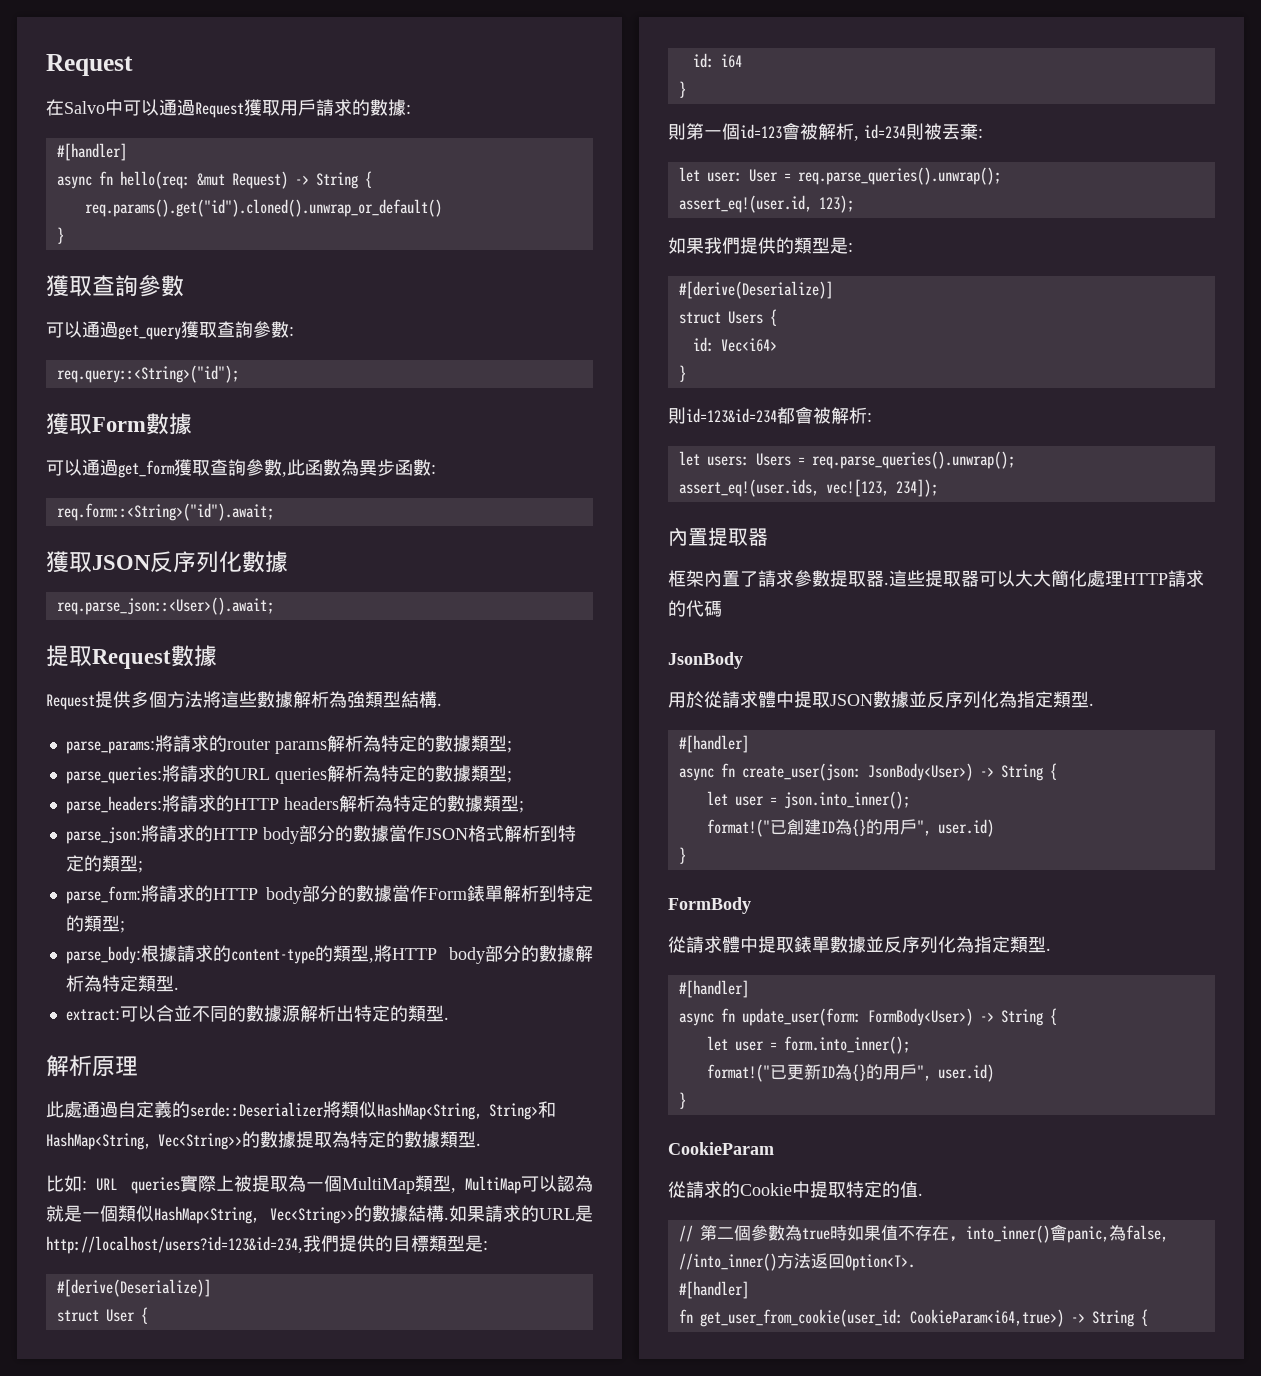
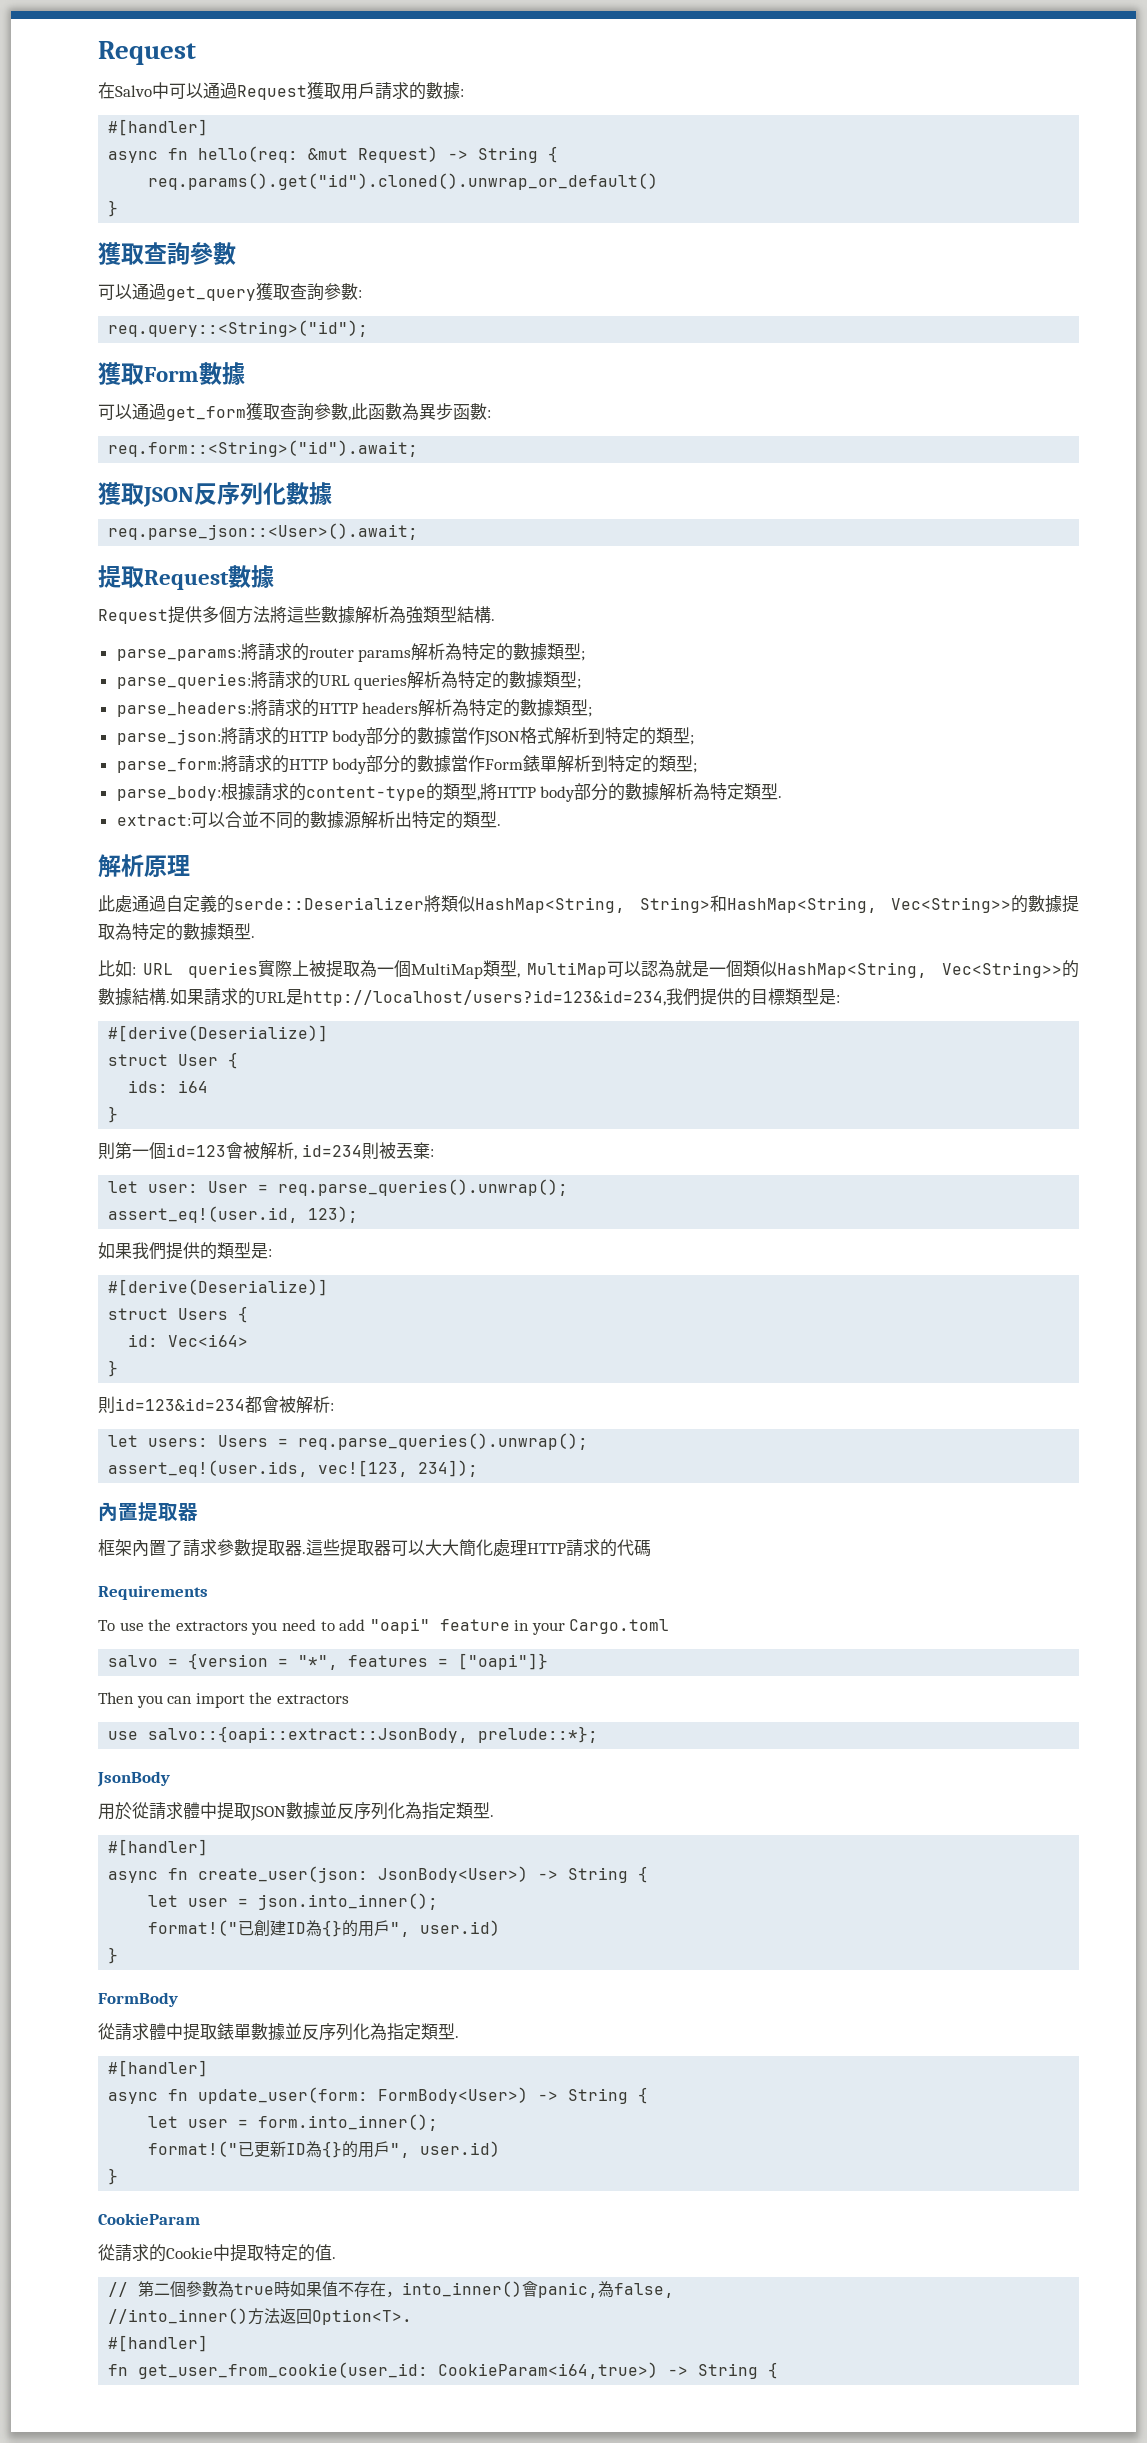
- id: i64
+ ids: i64
+ Requirements
+ To use the extractors you need to add "oapi" feature in your Cargo.toml
+ salvo = {version = "*", features = ["oapi"]}
+ Then you can import the extractors
+ use salvo::{oapi::extract::JsonBody, prelude::*};

